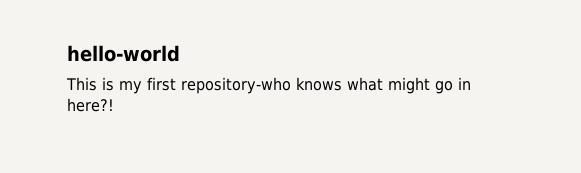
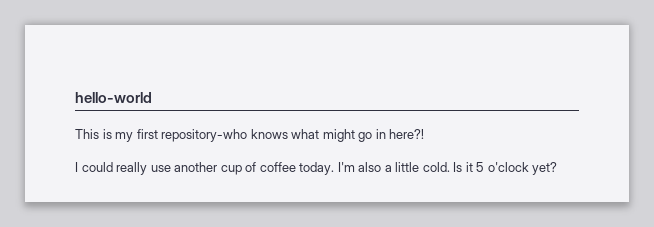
+ I could really use another cup of coffee today. I'm also a little cold. Is it 5 o'clock yet?

